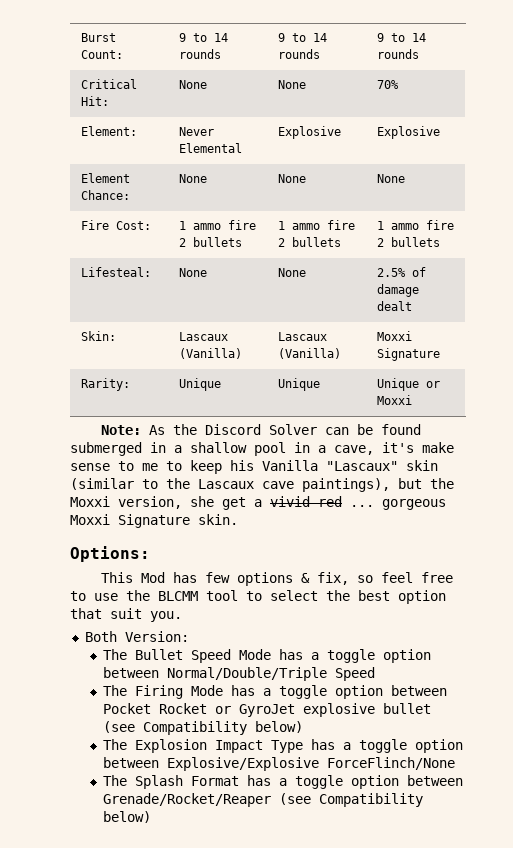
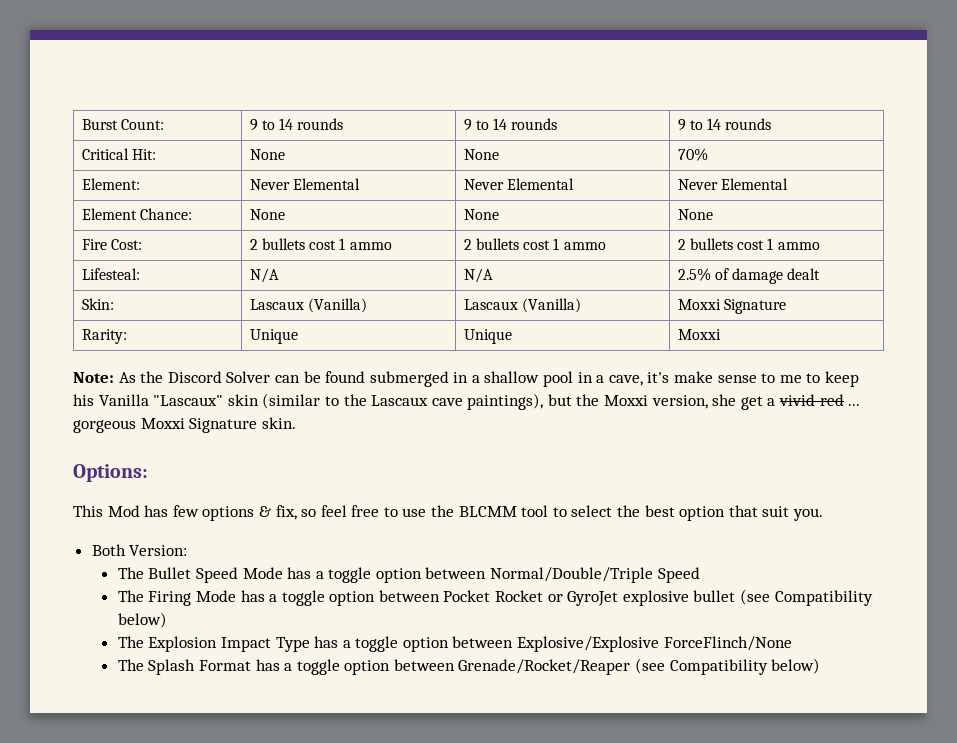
- Element: | Never Elemental | Explosive | Explosive
+ Element: | Never Elemental | Never Elemental | Never Elemental
- Fire Cost: | 1 ammo fire 2 bullets | 1 ammo fire 2 bullets | 1 ammo fire 2 bullets
+ Fire Cost: | 2 bullets cost 1 ammo | 2 bullets cost 1 ammo | 2 bullets cost 1 ammo
- Lifesteal: | None | None | 2.5% of damage dealt
+ Lifesteal: | N/A | N/A | 2.5% of damage dealt
- Rarity: | Unique | Unique | Unique or Moxxi
+ Rarity: | Unique | Unique | Moxxi

